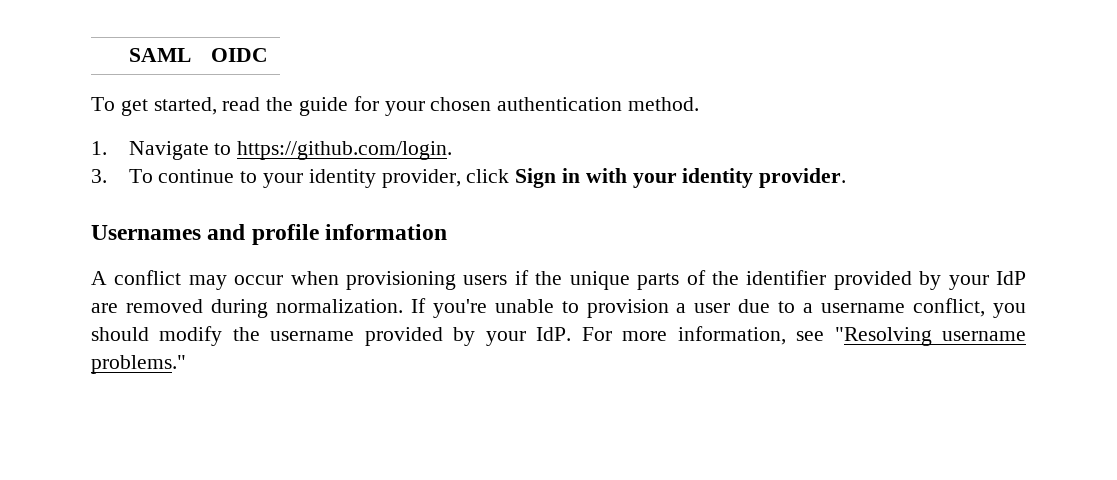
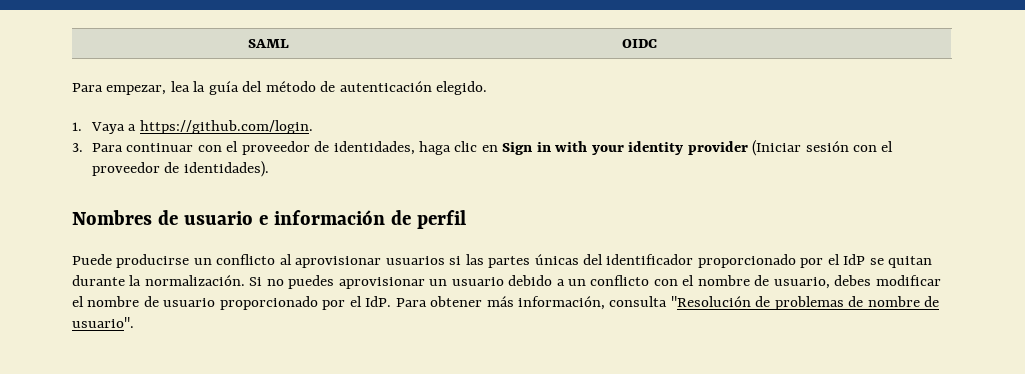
- To get started, read the guide for your chosen authentication method.
+ Para empezar, lea la guía del método de autenticación elegido.
- 1. Navigate to https://github.com/login.
+ 1. Vaya a https://github.com/login.
- 3. To continue to your identity provider, click Sign in with your identity provider.
- Usernames and profile information
- A conflict may occur when provisioning users if the unique parts of the identifier provided by your IdP are removed during normalization. If you're unable to provision a user due to a username conflict, you should modify the username provided by your IdP. For more information, see "Resolving username problems."
+ 3. Para continuar con el proveedor de identidades, haga clic en Sign in with your identity provider (Iniciar sesión con el proveedor de identidades).
+ Nombres de usuario e información de perfil
+ Puede producirse un conflicto al aprovisionar usuarios si las partes únicas del identificador proporcionado por el IdP se quitan durante la normalización. Si no puedes aprovisionar un usuario debido a un conflicto con el nombre de usuario, debes modificar el nombre de usuario proporcionado por el IdP. Para obtener más información, consulta "Resolución de problemas de nombre de usuario".

